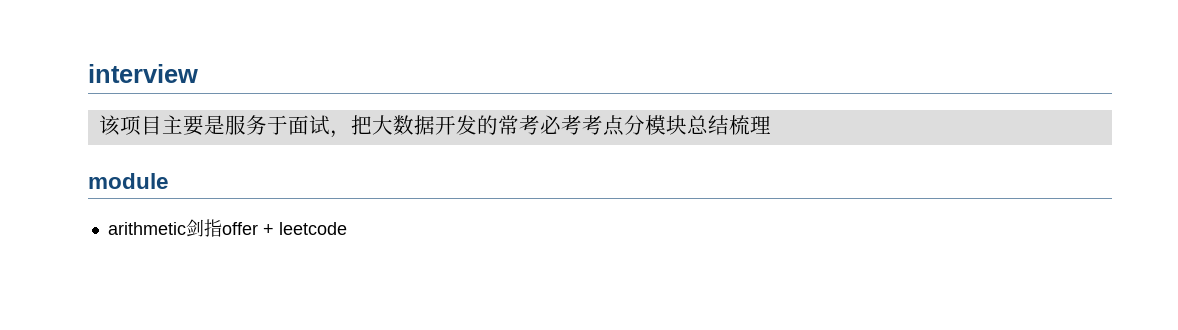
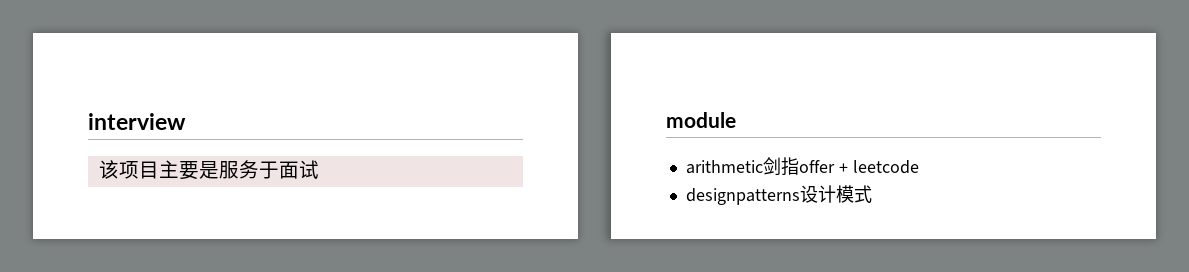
- 该项目主要是服务于面试，把大数据开发的常考必考考点分模块总结梳理
+ 该项目主要是服务于面试
+ designpatterns设计模式

